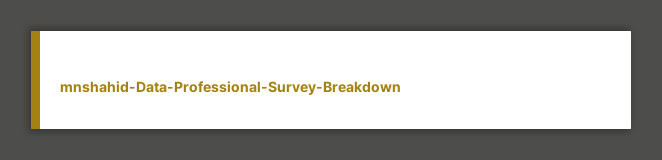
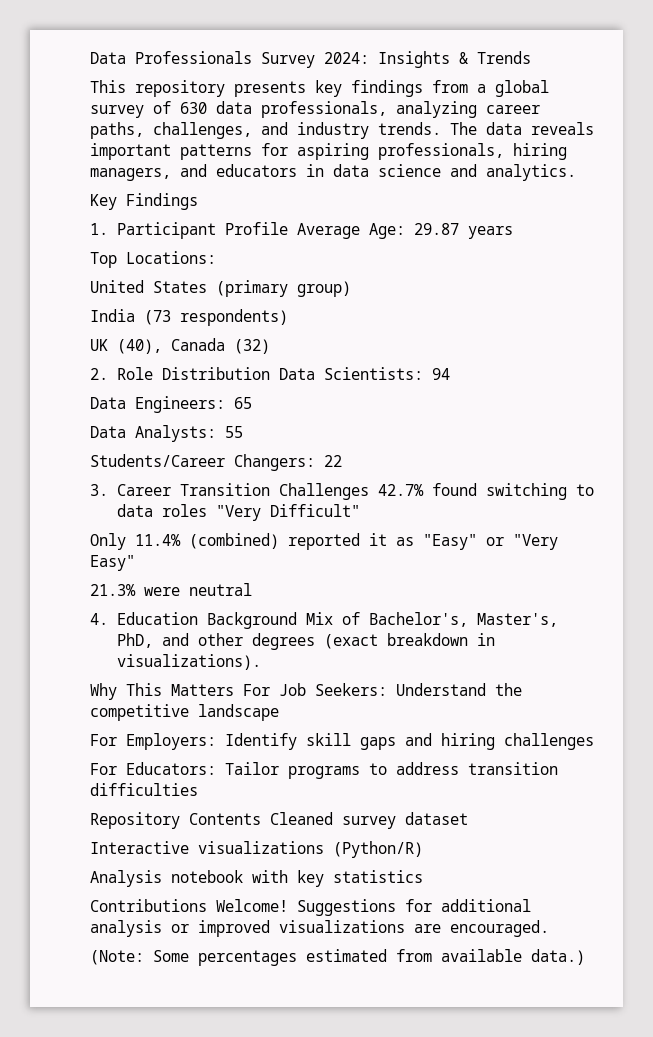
- mnshahid-Data-Professional-Survey-Breakdown
+ Data Professionals Survey 2024: Insights & Trends
+ This repository presents key findings from a global survey of 630 data professionals, analyzing career paths, challenges, and industry trends. The data reveals important patterns for aspiring professionals, hiring managers, and educators in data science and analytics.
+ Key Findings
+ 1. Participant Profile Average Age: 29.87 years
+ Top Locations:
+ United States (primary group)
+ India (73 respondents)
+ UK (40), Canada (32)
+ 2. Role Distribution Data Scientists: 94
+ Data Engineers: 65
+ Data Analysts: 55
+ Students/Career Changers: 22
+ 3. Career Transition Challenges 42.7% found switching to data roles "Very Difficult"
+ Only 11.4% (combined) reported it as "Easy" or "Very Easy"
+ 21.3% were neutral
+ 4. Education Background Mix of Bachelor's, Master's, PhD, and other degrees (exact breakdown in visualizations).
+ Why This Matters For Job Seekers: Understand the competitive landscape
+ For Employers: Identify skill gaps and hiring challenges
+ For Educators: Tailor programs to address transition difficulties
+ Repository Contents Cleaned survey dataset
+ Interactive visualizations (Python/R)
+ Analysis notebook with key statistics
+ Contributions Welcome! Suggestions for additional analysis or improved visualizations are encouraged.
+ (Note: Some percentages estimated from available data.)

